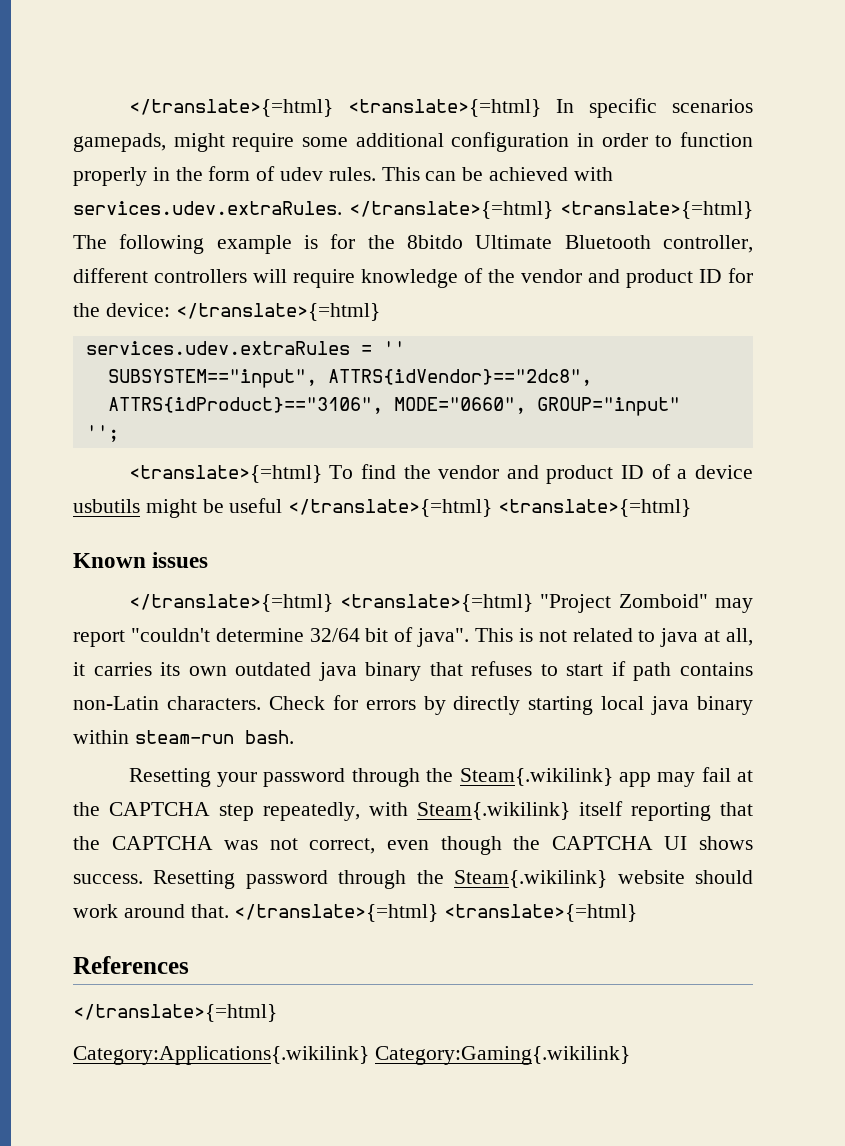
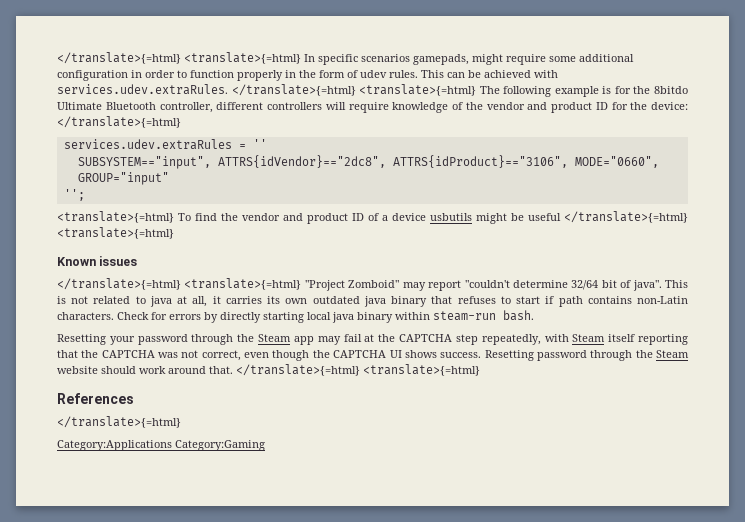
- Resetting your password through the Steam{.wikilink} app may fail at the CAPTCHA step repeatedly, with Steam{.wikilink} itself reporting that the CAPTCHA was not correct, even though the CAPTCHA UI shows success.
+ Resetting your password through the Steam app may fail at the CAPTCHA step repeatedly, with Steam itself reporting that the CAPTCHA was not correct, even though the CAPTCHA UI shows success.
- Resetting password through the Steam{.wikilink} website should work around that.
+ Resetting password through the Steam website should work around that.
- Category:Applications{.wikilink} Category:Gaming{.wikilink}
+ Category:Applications Category:Gaming

